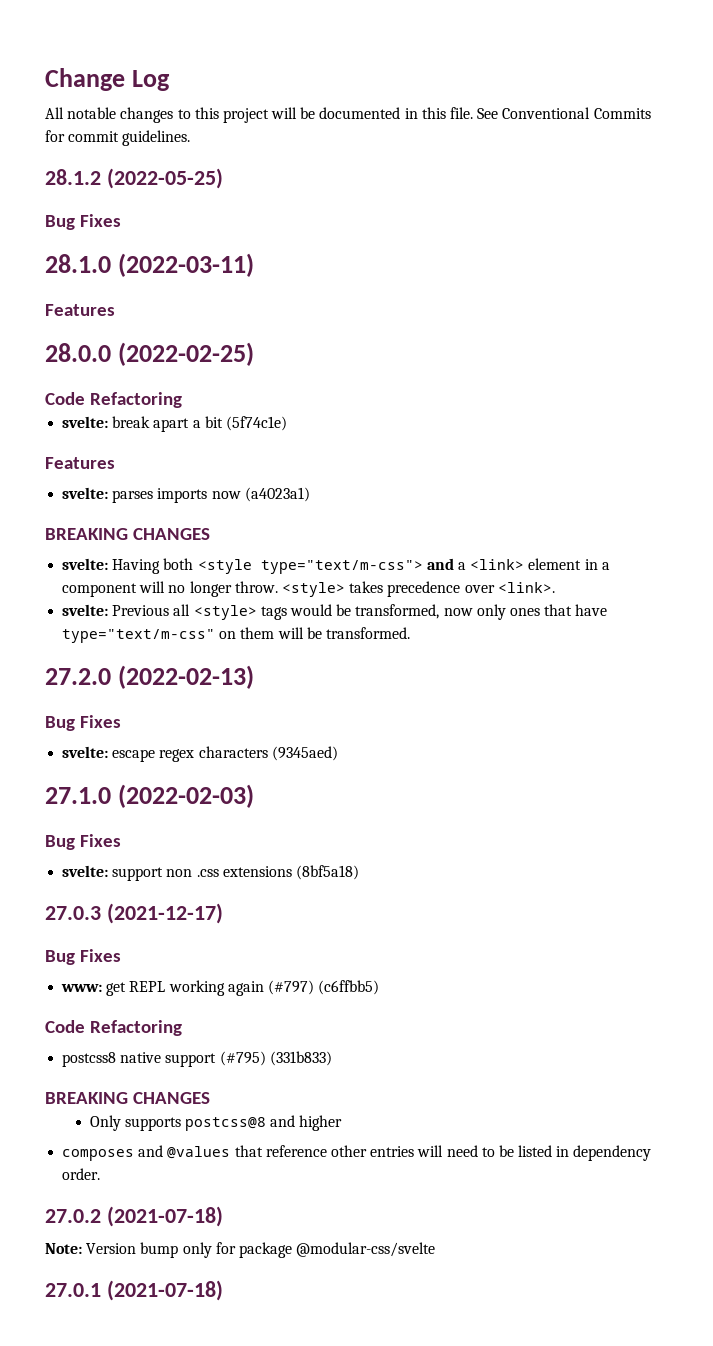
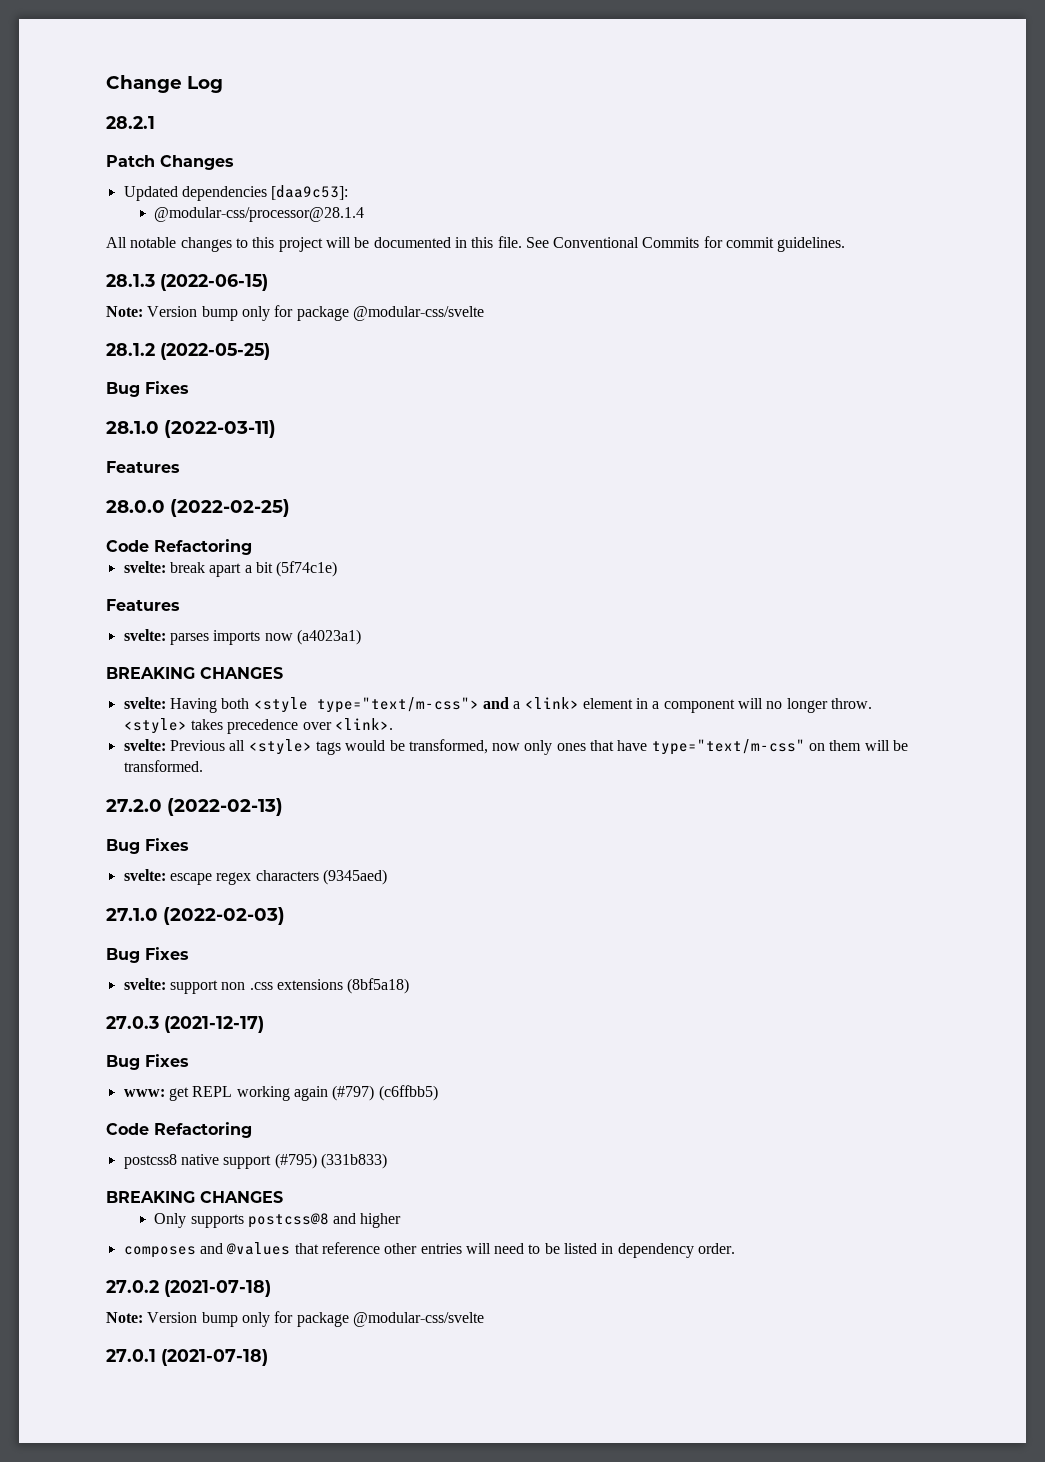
+ 28.2.1
+ Patch Changes
+ Updated dependencies [daa9c53]:
+ @modular-css/processor@28.1.4
+ 28.1.3 (2022-06-15)
+ Note: Version bump only for package @modular-css/svelte

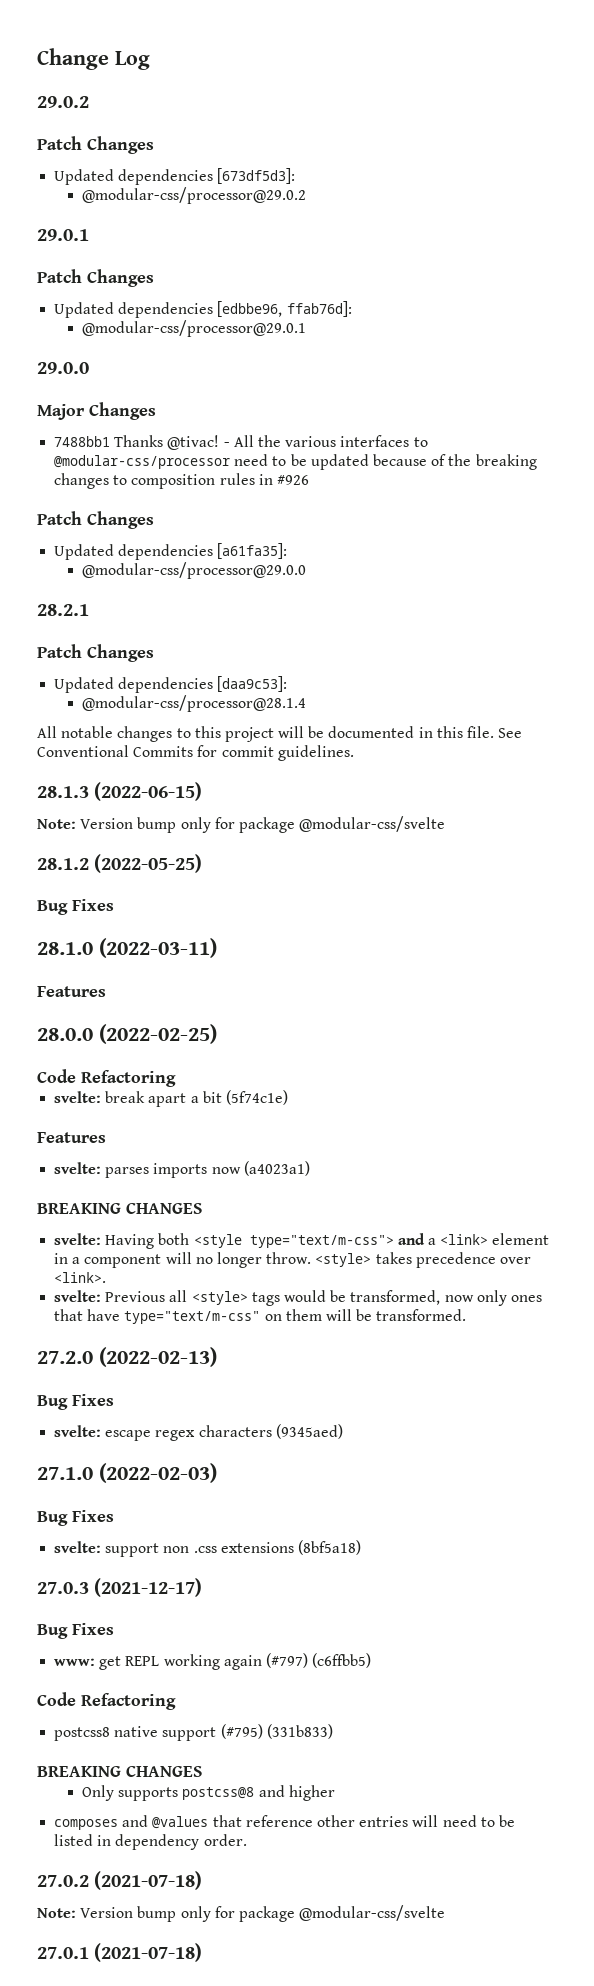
+ 29.0.2
+ Patch Changes
+ Updated dependencies [673df5d3]:
+ @modular-css/processor@29.0.2
+ 29.0.1
+ Patch Changes
+ Updated dependencies [edbbe96, ffab76d]:
+ @modular-css/processor@29.0.1
+ 29.0.0
+ Major Changes
+ 7488bb1 Thanks @tivac! - All the various interfaces to @modular-css/processor need to be updated because of the breaking changes to composition rules in #926
+ Patch Changes
+ Updated dependencies [a61fa35]:
+ @modular-css/processor@29.0.0

